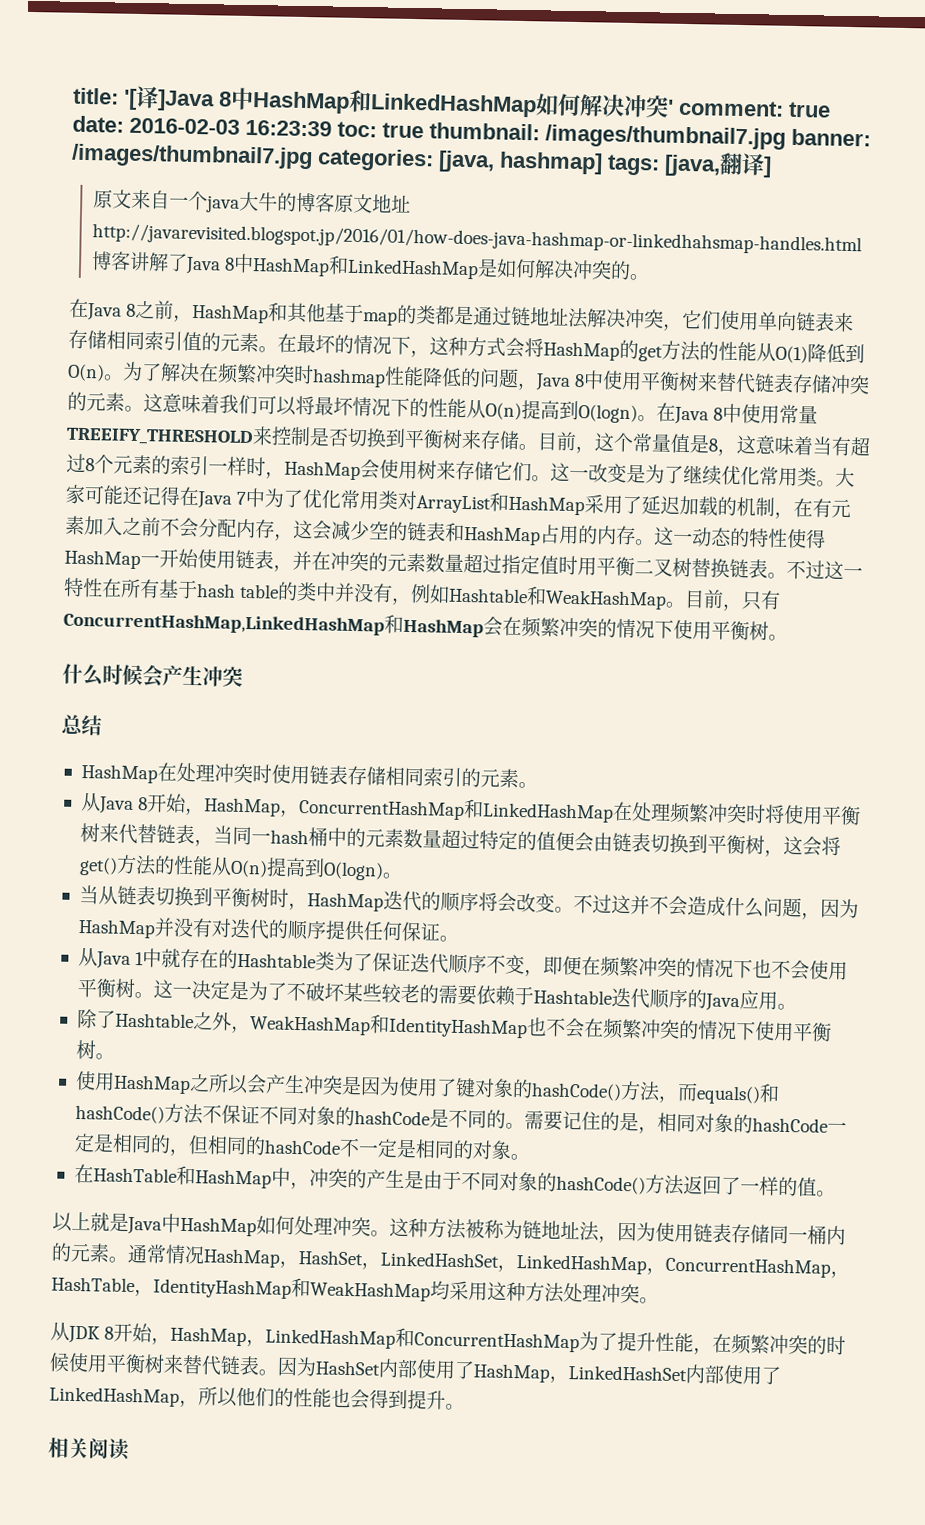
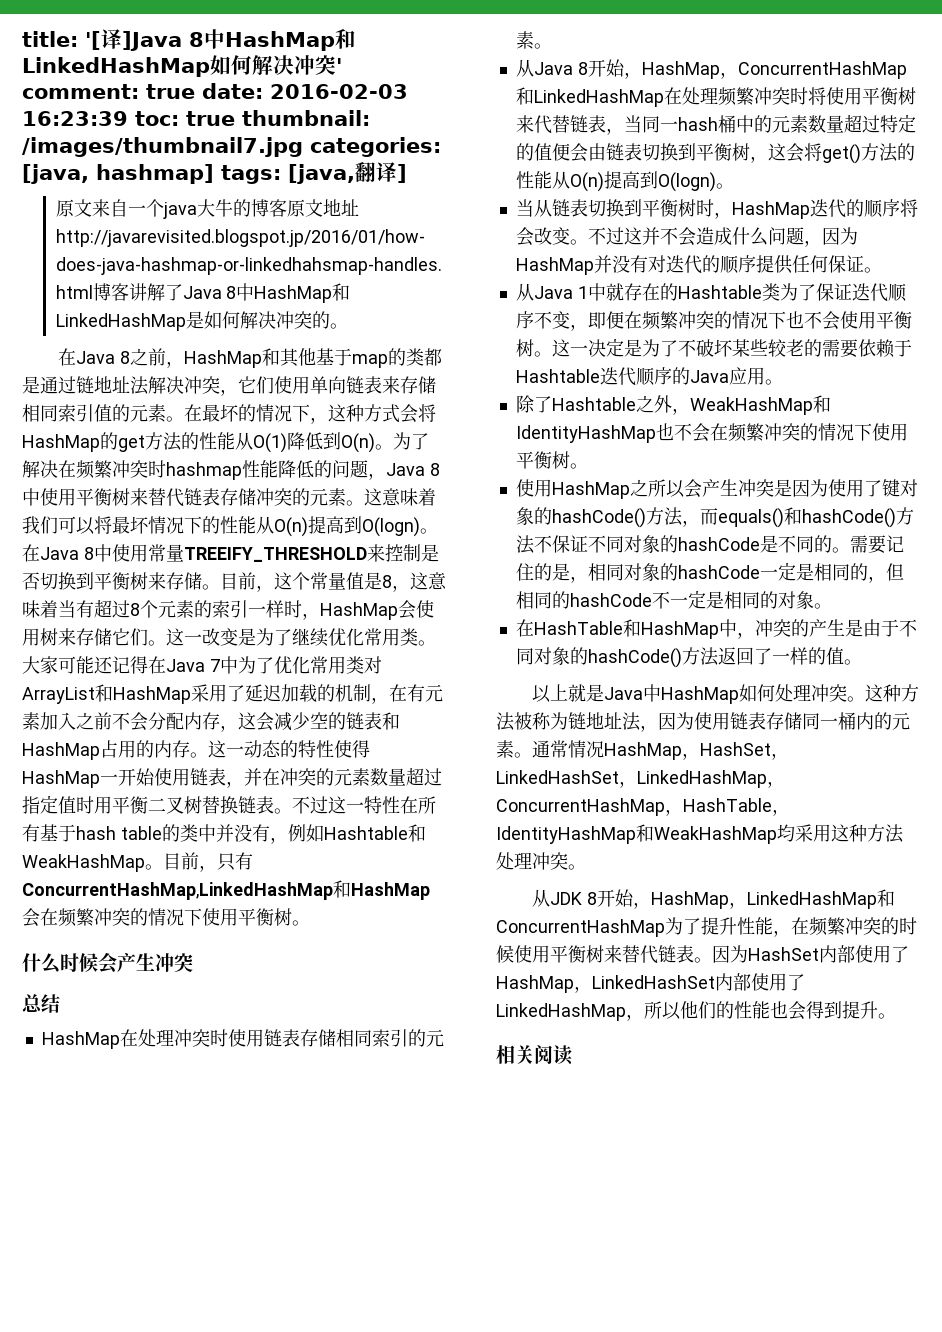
- title: '[译]Java 8中HashMap和LinkedHashMap如何解决冲突' comment: true date: 2016-02-03 16:23:39 toc: true thumbnail: /images/thumbnail7.jpg banner: /images/thumbnail7.jpg categories: [java, hashmap] tags: [java,翻译]
+ title: '[译]Java 8中HashMap和LinkedHashMap如何解决冲突' comment: true date: 2016-02-03 16:23:39 toc: true thumbnail: /images/thumbnail7.jpg categories: [java, hashmap] tags: [java,翻译]

